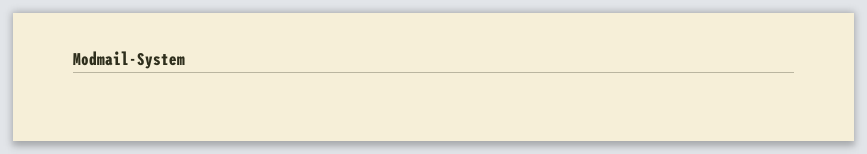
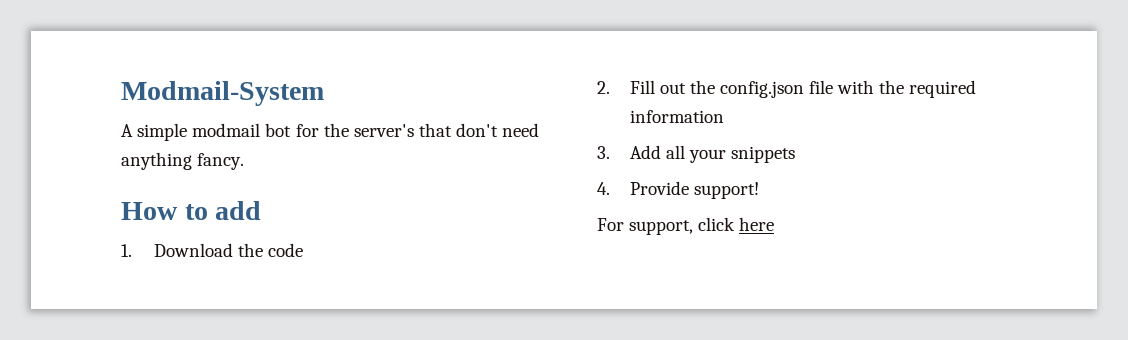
+ A simple modmail bot for the server's that don't need anything fancy.
+ How to add
+ 1. Download the code
+ 2. Fill out the config.json file with the required information
+ 3. Add all your snippets
+ 4. Provide support!
+ For support, click here

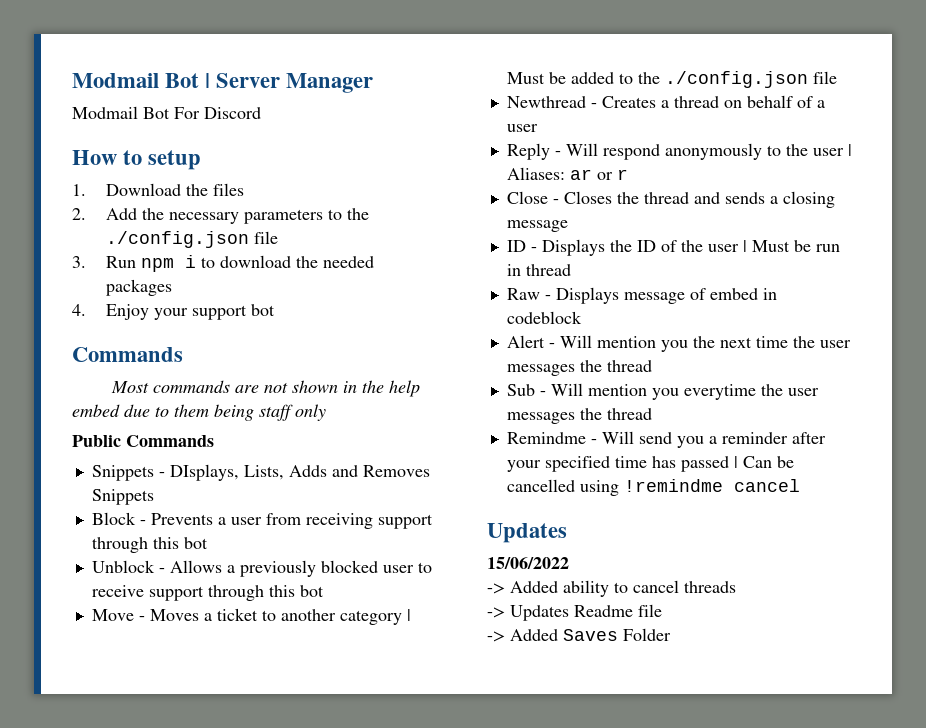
- Modmail-System
- A simple modmail bot for the server's that don't need anything fancy.
+ Modmail Bot | Server Manager
+ Modmail Bot For Discord
- How to add
+ How to setup
- 1. Download the code
- 2. Fill out the config.json file with the required information
- 3. Add all your snippets
- 4. Provide support!
- For support, click here
+ 1. Download the files
+ 2. Add the necessary parameters to the ./config.json file
+ 3. Run npm i to download the needed packages
+ 4. Enjoy your support bot
+ Commands
+ Most commands are not shown in the help embed due to them being staff only
+ Public Commands
+ Snippets - DIsplays, Lists, Adds and Removes Snippets
+ Block - Prevents a user from receiving support through this bot
+ Unblock - Allows a previously blocked user to receive support through this bot
+ Move - Moves a ticket to another category | Must be added to the ./config.json file
+ Newthread - Creates a thread on behalf of a user
+ Reply - Will respond anonymously to the user | Aliases: ar or r
+ Close - Closes the thread and sends a closing message
+ ID - Displays the ID of the user | Must be run in thread
+ Raw - Displays message of embed in codeblock
+ Alert - Will mention you the next time the user messages the thread
+ Sub - Will mention you everytime the user messages the thread
+ Remindme - Will send you a reminder after your specified time has passed | Can be cancelled using !remindme cancel
+ Updates
+ 15/06/2022
+ -> Added ability to cancel threads
+ -> Updates Readme file
+ -> Added Saves Folder

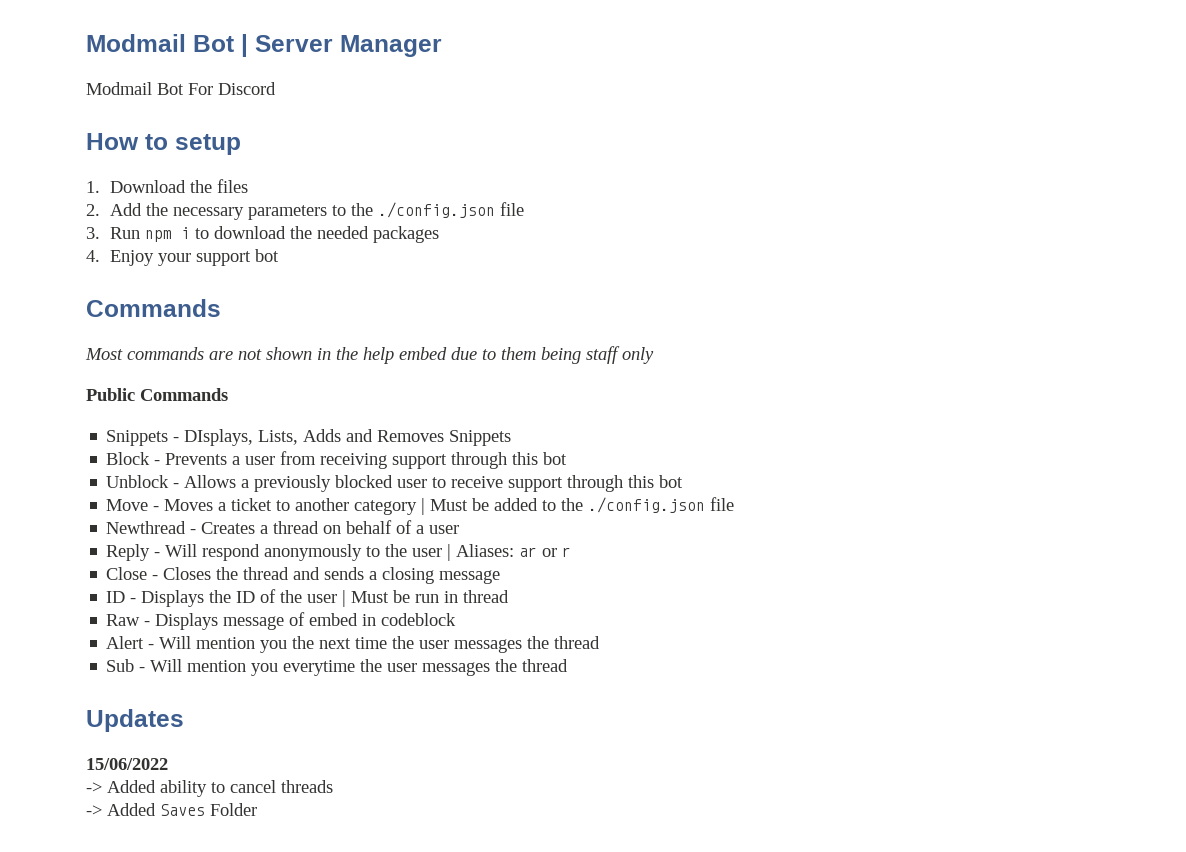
- Remindme - Will send you a reminder after your specified time has passed | Can be cancelled using !remindme cancel
- -> Updates Readme file

